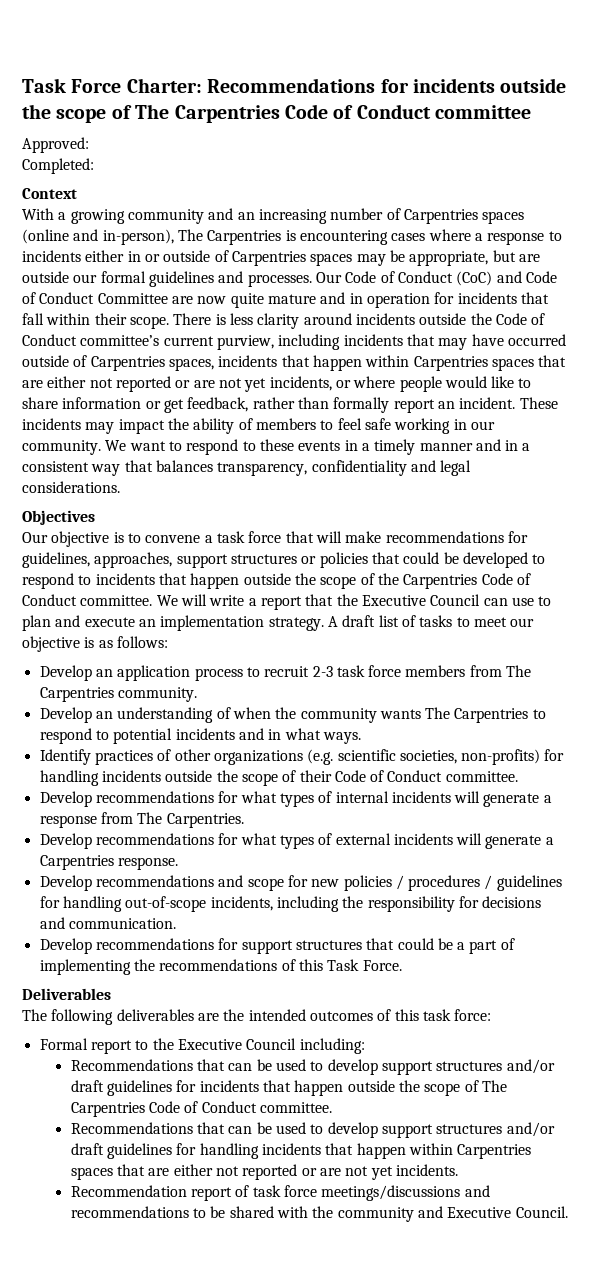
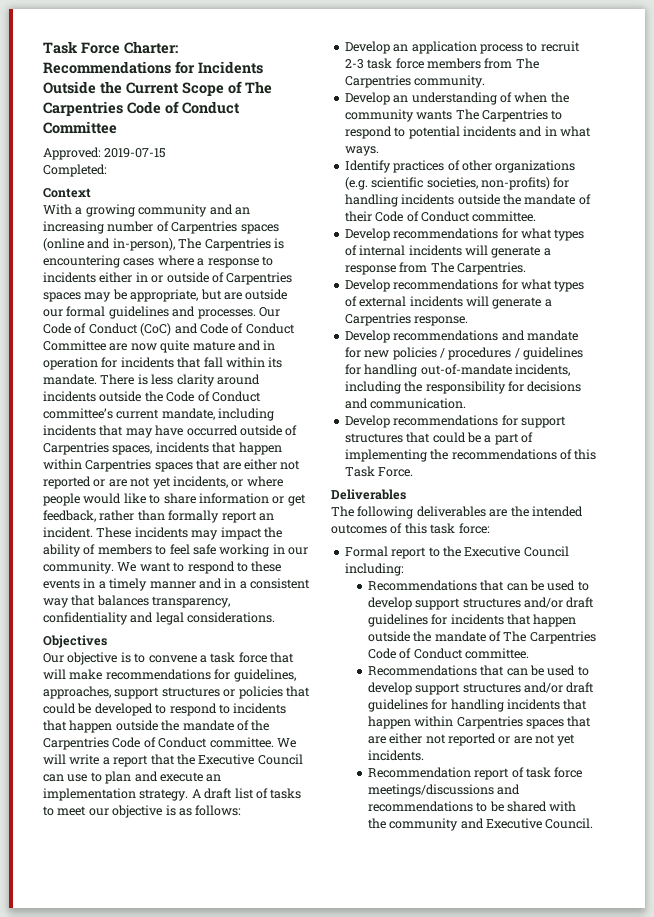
- Task Force Charter: Recommendations for incidents outside the scope of The Carpentries Code of Conduct committee
+ Task Force Charter: Recommendations for Incidents Outside the Current Scope of The Carpentries Code of Conduct Committee
- Approved:
+ Approved: 2019-07-15
- Our Code of Conduct (CoC) and Code of Conduct Committee are now quite mature and in operation for incidents that fall within their scope.
+ Our Code of Conduct (CoC) and Code of Conduct Committee are now quite mature and in operation for incidents that fall within its mandate.
- There is less clarity around incidents outside the Code of Conduct committee’s current purview, including incidents that may have occurred outside of Carpentries spaces, incidents that happen within Carpentries spaces that are either not reported or are not yet incidents, or where people would like to share information or get feedback, rather than formally report an incident.
+ There is less clarity around incidents outside the Code of Conduct committee’s current mandate, including incidents that may have occurred outside of Carpentries spaces, incidents that happen within Carpentries spaces that are either not reported or are not yet incidents, or where people would like to share information or get feedback, rather than formally report an incident.
- Our objective is to convene a task force that will make recommendations for guidelines, approaches, support structures or policies that could be developed to respond to incidents that happen outside the scope of the Carpentries Code of Conduct committee.
+ Our objective is to convene a task force that will make recommendations for guidelines, approaches, support structures or policies that could be developed to respond to incidents that happen outside the mandate of the Carpentries Code of Conduct committee.
- Identify practices of other organizations (e.g. scientific societies, non-profits) for handling incidents outside the scope of their Code of Conduct committee.
+ Identify practices of other organizations (e.g. scientific societies, non-profits) for handling incidents outside the mandate of their Code of Conduct committee.
- Develop recommendations and scope for new policies / procedures / guidelines for handling out-of-scope incidents, including the responsibility for decisions and communication.
+ Develop recommendations and mandate for new policies / procedures / guidelines for handling out-of-mandate incidents, including the responsibility for decisions and communication.
- Recommendations that can be used to develop support structures and/or draft guidelines for incidents that happen outside the scope of The Carpentries Code of Conduct committee.
+ Recommendations that can be used to develop support structures and/or draft guidelines for incidents that happen outside the mandate of The Carpentries Code of Conduct committee.

